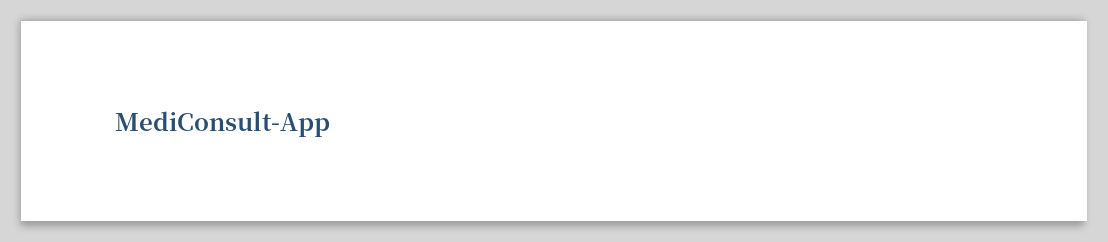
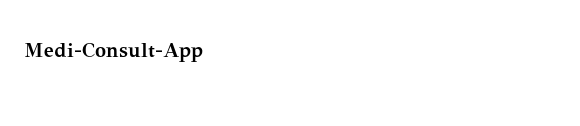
- MediConsult-App
+ Medi-Consult-App

